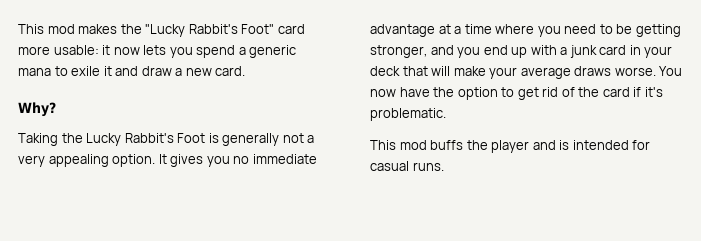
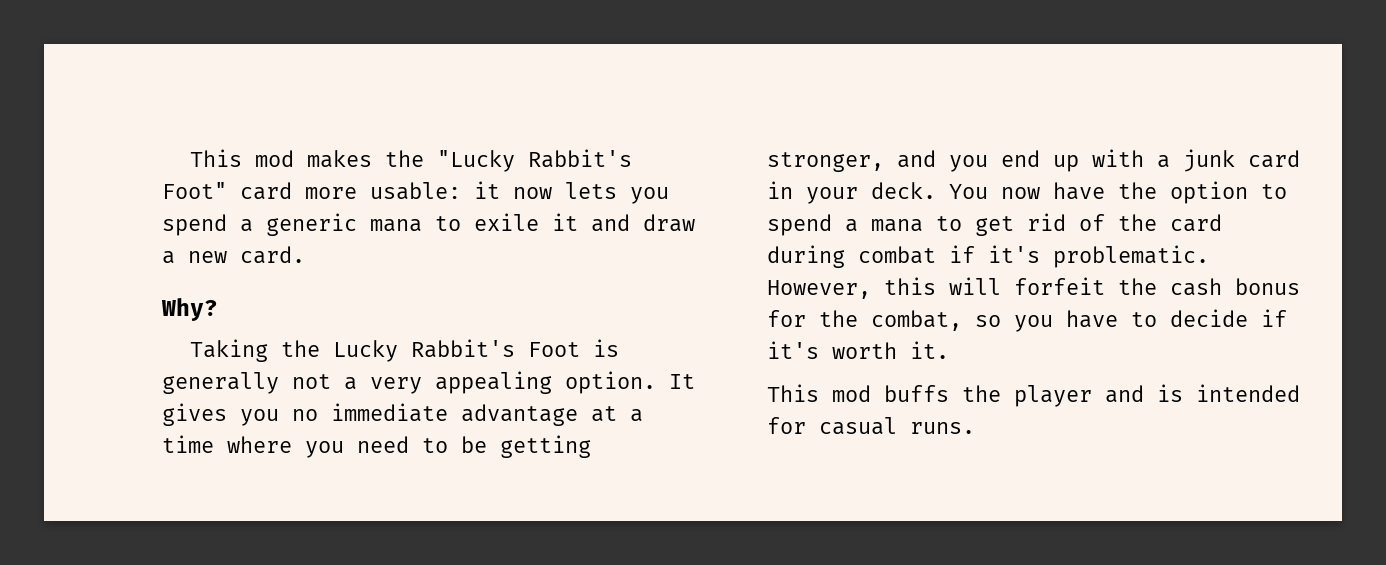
- It gives you no immediate advantage at a time where you need to be getting stronger, and you end up with a junk card in your deck that will make your average draws worse.
+ It gives you no immediate advantage at a time where you need to be getting stronger, and you end up with a junk card in your deck.
- You now have the option to get rid of the card if it's problematic.
+ You now have the option to spend a mana to get rid of the card during combat if it's problematic. However, this will forfeit the cash bonus for the combat, so you have to decide if it's worth it.

